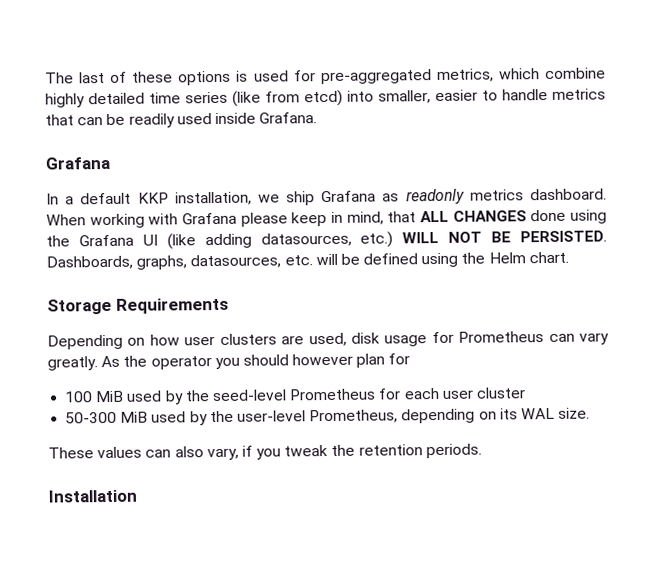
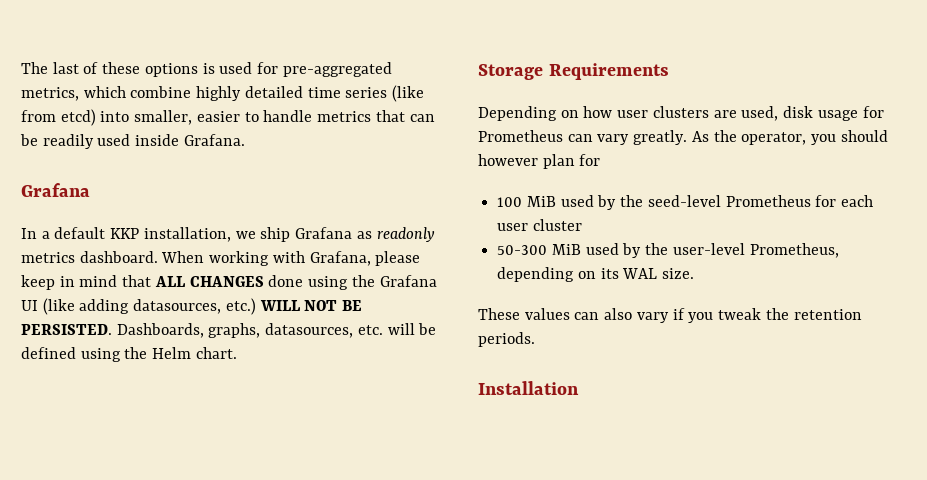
- When working with Grafana please keep in mind, that ALL CHANGES done using the Grafana UI (like adding datasources, etc.) WILL NOT BE PERSISTED.
+ When working with Grafana, please keep in mind that ALL CHANGES done using the Grafana UI (like adding datasources, etc.) WILL NOT BE PERSISTED.
- As the operator you should however plan for
+ As the operator, you should however plan for
- These values can also vary, if you tweak the retention periods.
+ These values can also vary if you tweak the retention periods.

